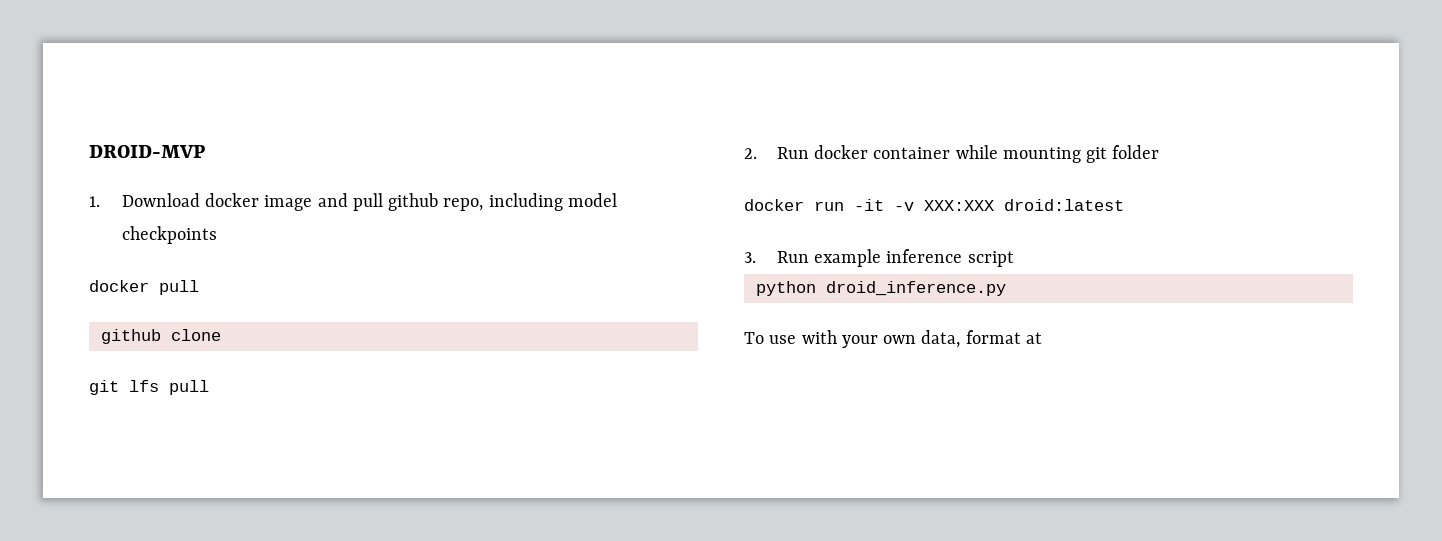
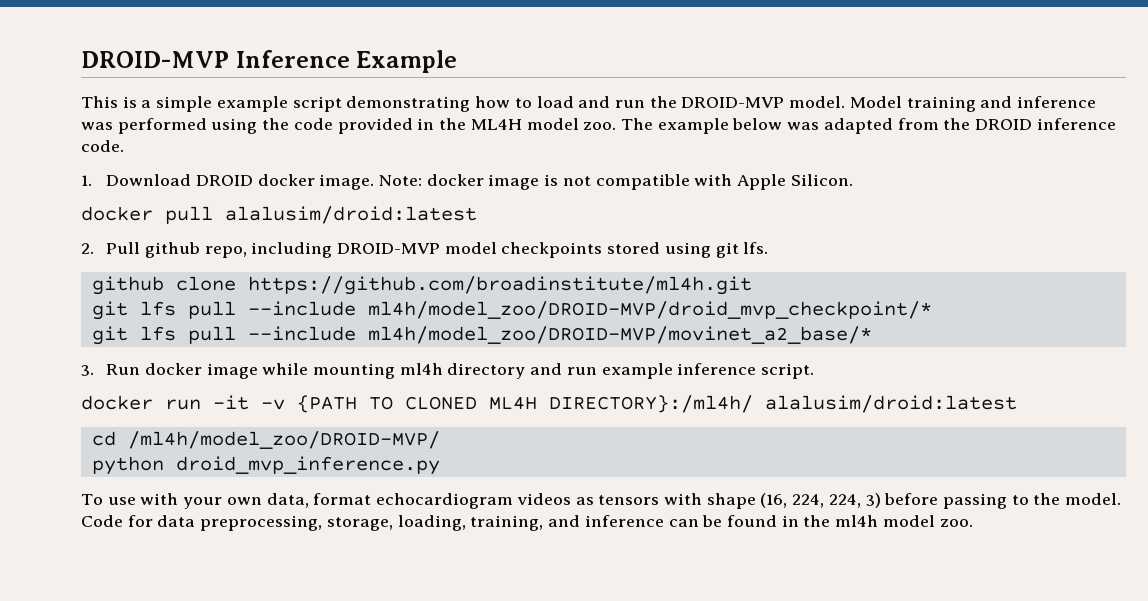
- DROID-MVP
- 1. Download docker image and pull github repo, including model checkpoints
- docker pull
+ DROID-MVP Inference Example
+ This is a simple example script demonstrating how to load and run the DROID-MVP model. Model training and inference was performed using the code provided in the ML4H model zoo. The example below was adapted from the DROID inference code.
+ 1. Download DROID docker image. Note: docker image is not compatible with Apple Silicon.
+ docker pull alalusim/droid:latest
+ 2. Pull github repo, including DROID-MVP model checkpoints stored using git lfs.
- github clone
- git lfs pull
- 2. Run docker container while mounting git folder
- docker run -it -v XXX:XXX droid:latest
- 3. Run example inference script
+ github clone https://github.com/broadinstitute/ml4h.git
+ git lfs pull --include ml4h/model_zoo/DROID-MVP/droid_mvp_checkpoint/*
+ git lfs pull --include ml4h/model_zoo/DROID-MVP/movinet_a2_base/*
+ 3. Run docker image while mounting ml4h directory and run example inference script.
+ docker run -it -v {PATH TO CLONED ML4H DIRECTORY}:/ml4h/ alalusim/droid:latest
+ cd /ml4h/model_zoo/DROID-MVP/
- python droid_inference.py
+ python droid_mvp_inference.py
- To use with your own data, format at
+ To use with your own data, format echocardiogram videos as tensors with shape (16, 224, 224, 3) before passing to the model. Code for data preprocessing, storage, loading, training, and inference can be found in the ml4h model zoo.

